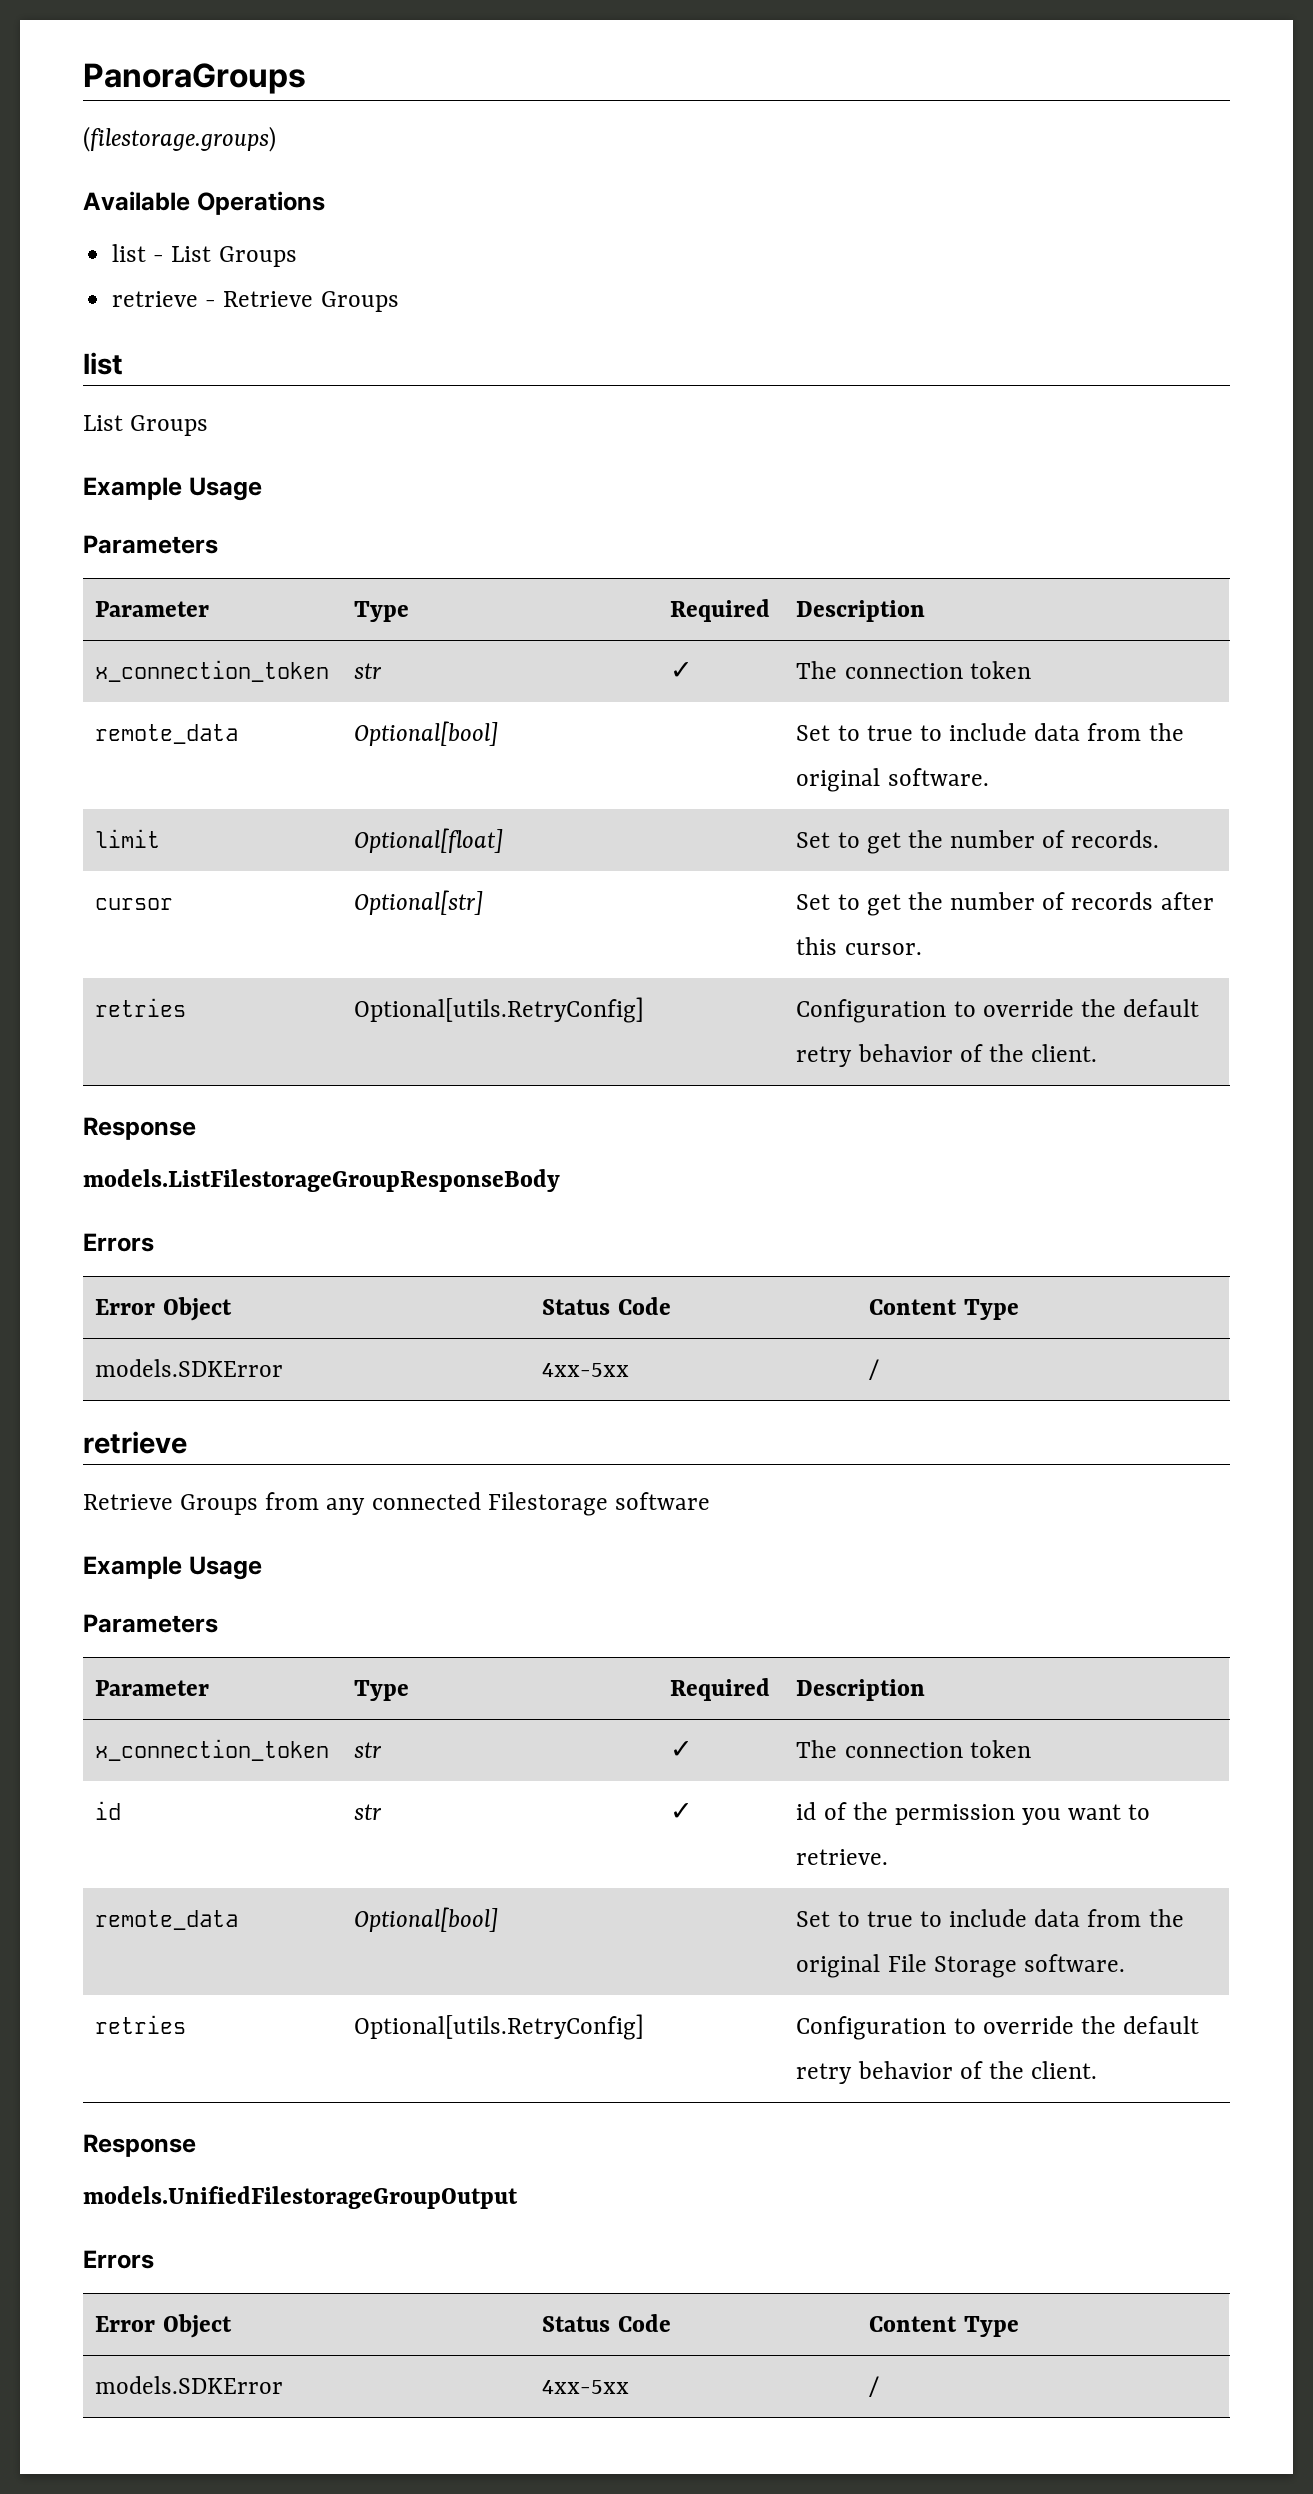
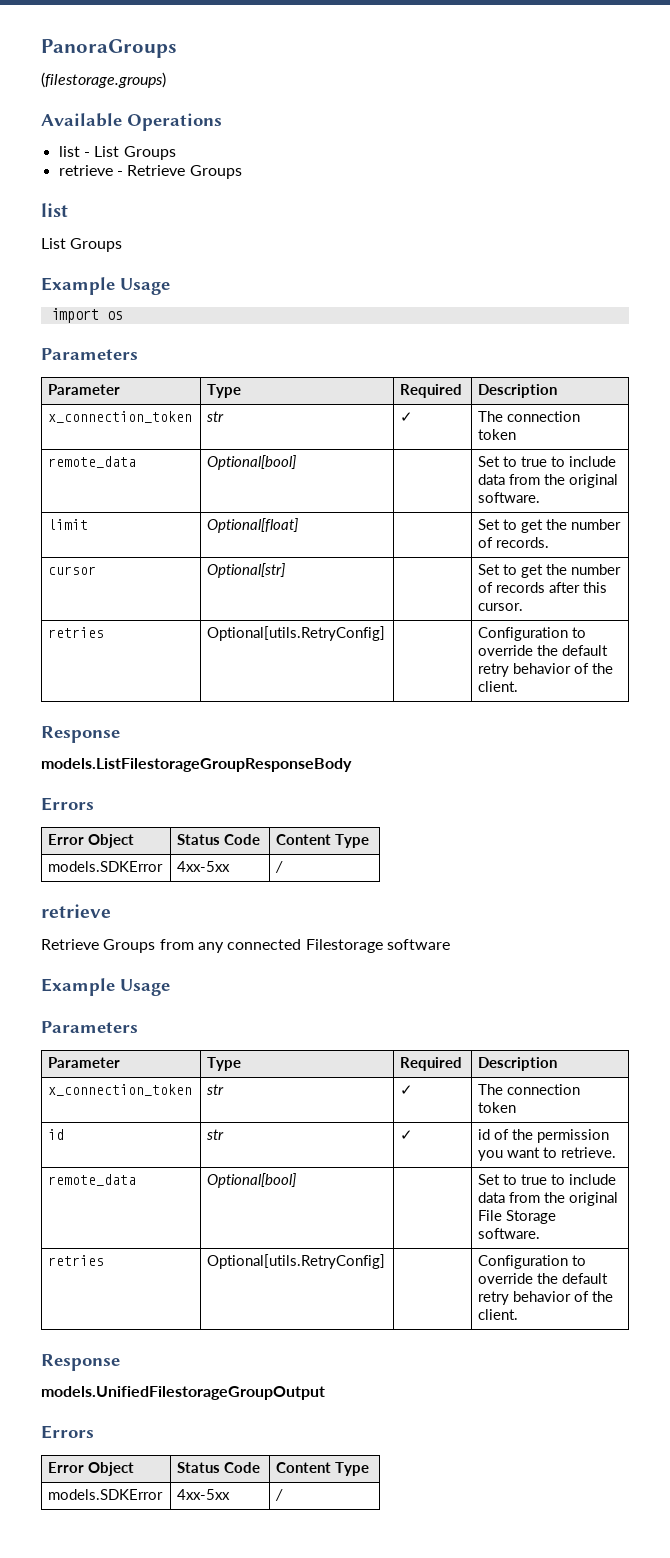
+ import os

